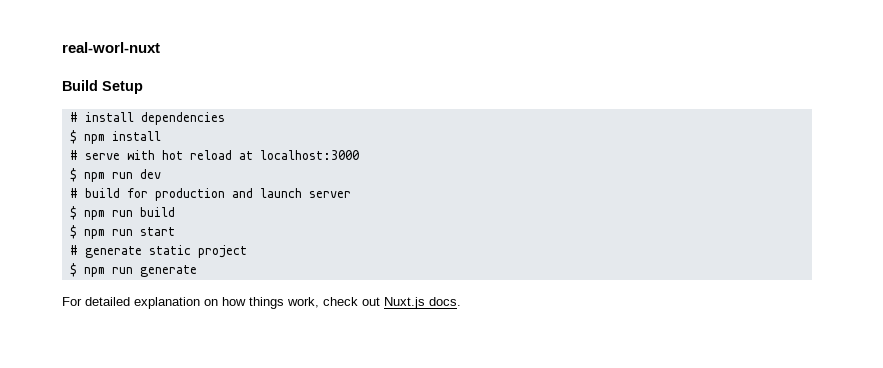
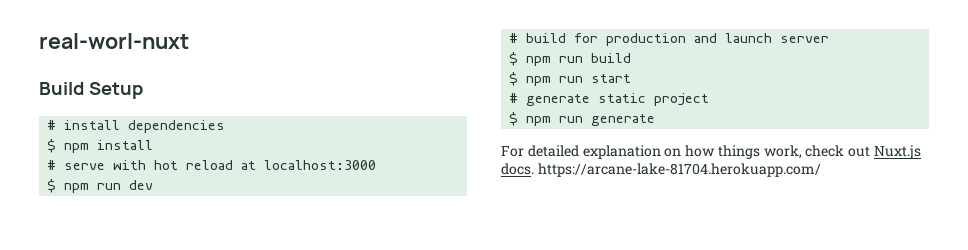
- For detailed explanation on how things work, check out Nuxt.js docs.
+ For detailed explanation on how things work, check out Nuxt.js docs. https://arcane-lake-81704.herokuapp.com/

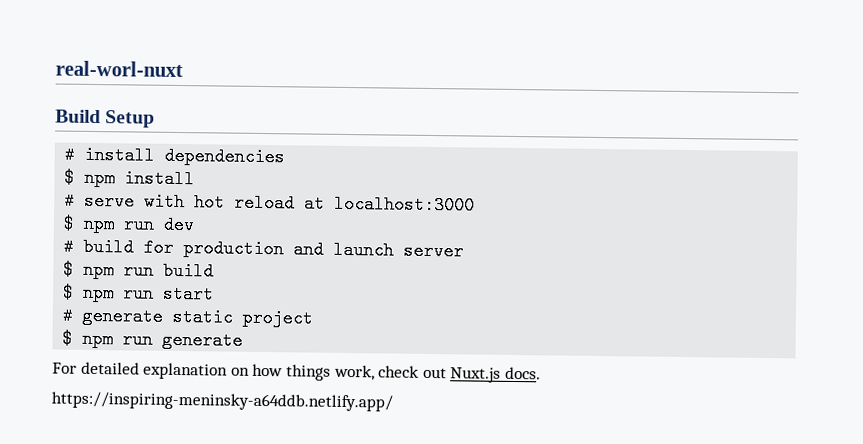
- For detailed explanation on how things work, check out Nuxt.js docs. https://arcane-lake-81704.herokuapp.com/
+ For detailed explanation on how things work, check out Nuxt.js docs.
+ https://inspiring-meninsky-a64ddb.netlify.app/

